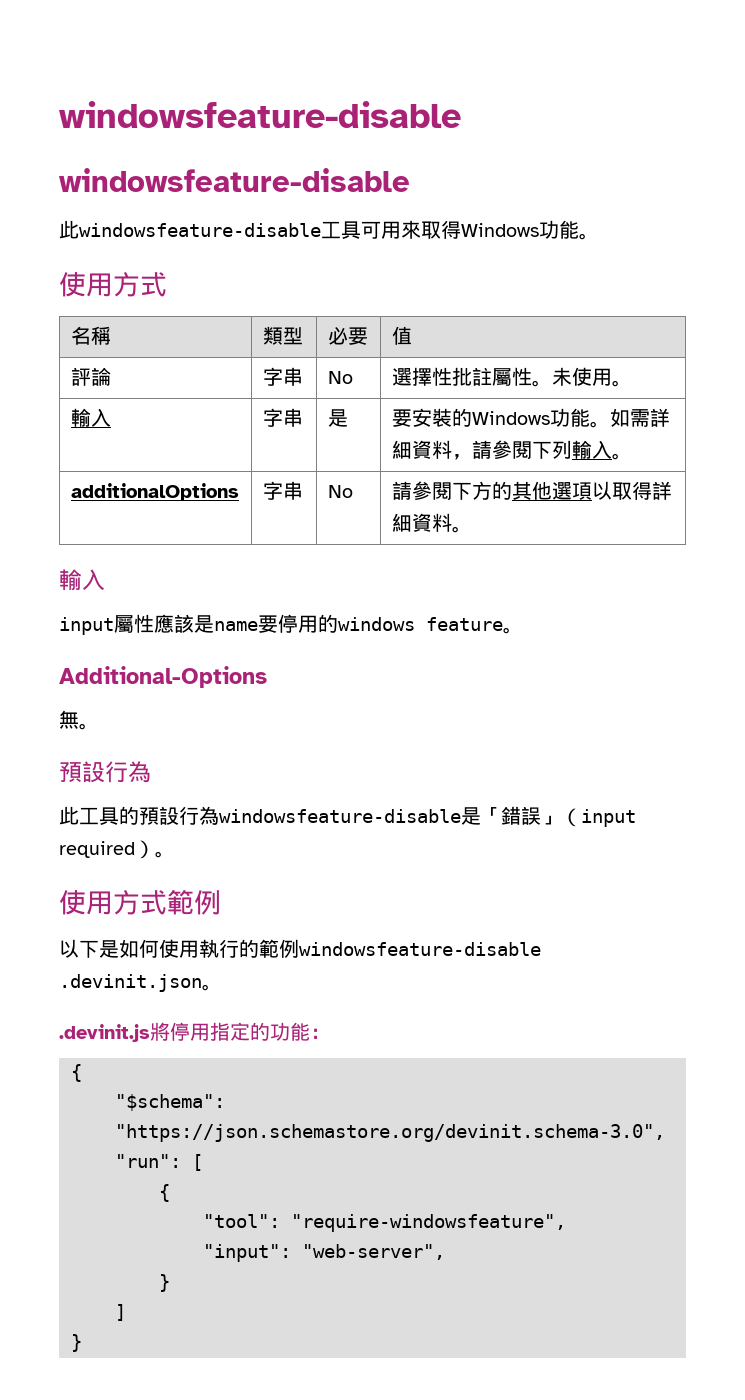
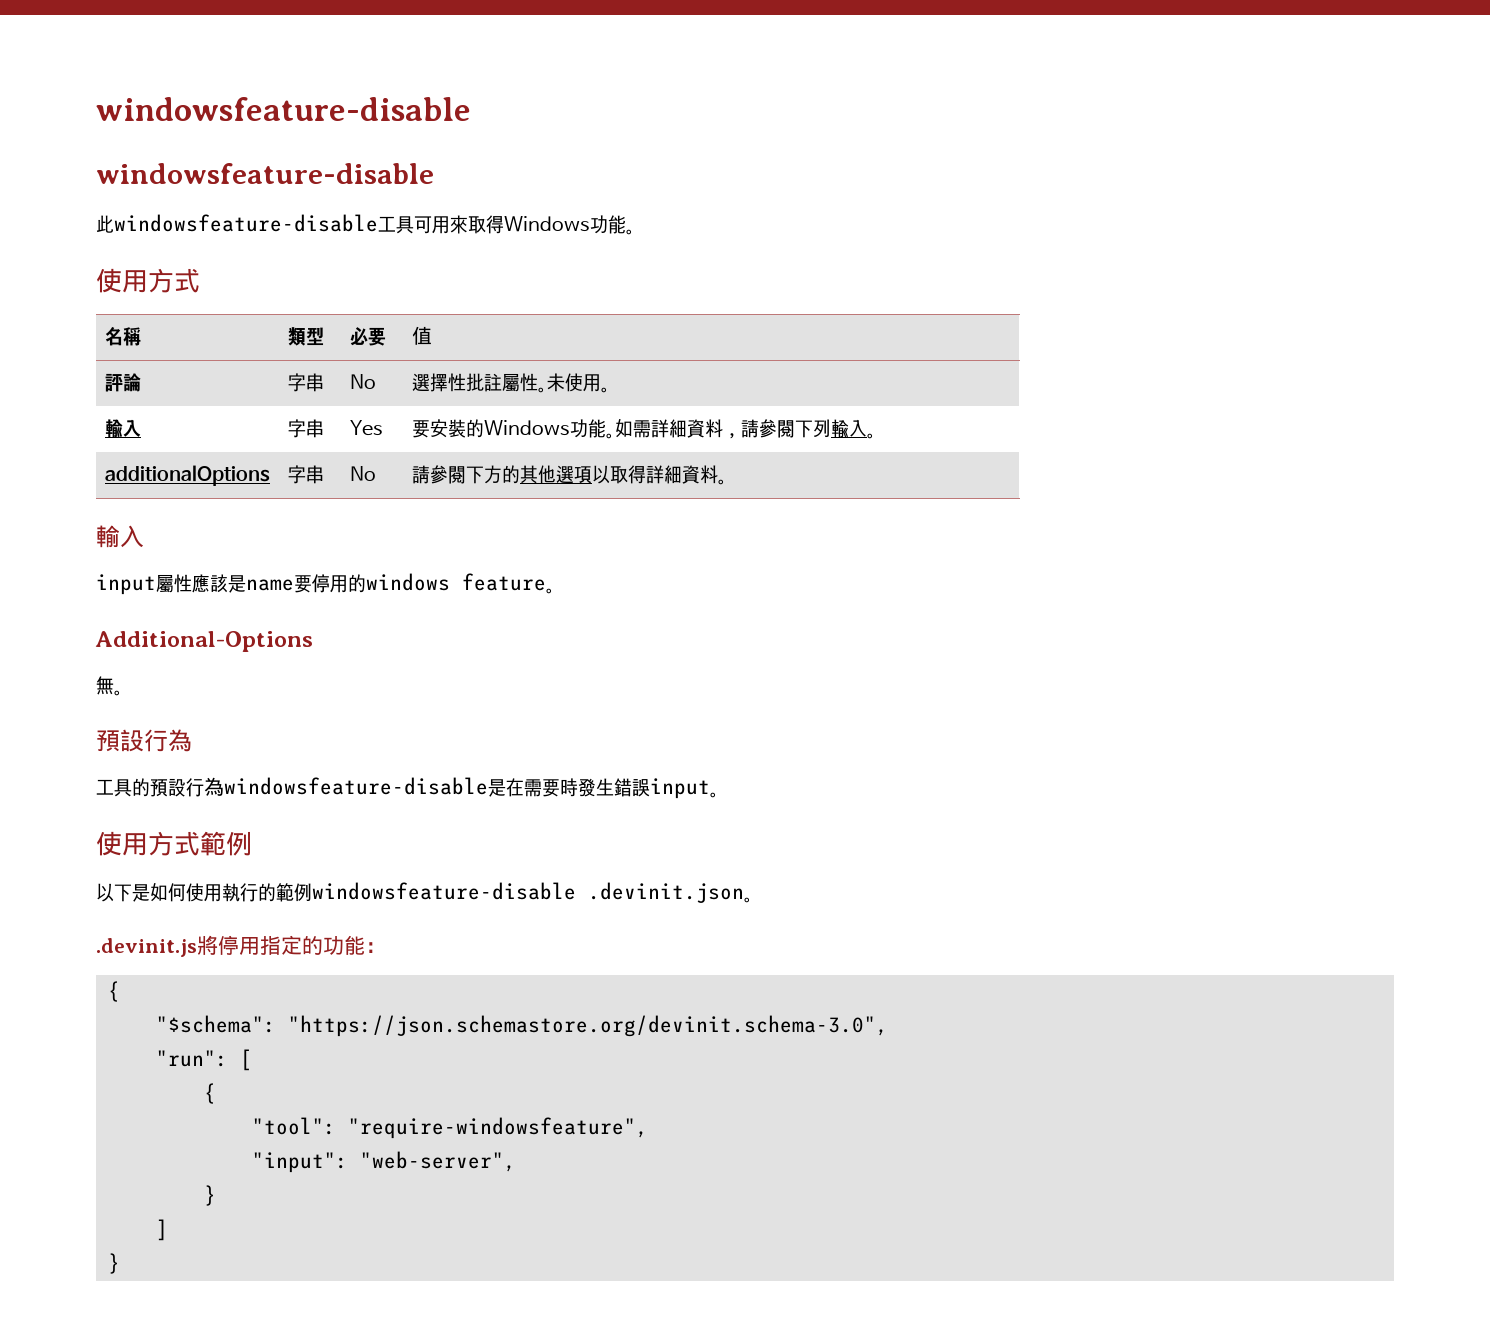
- 輸入 | 字串 | 是 | 要安裝的Windows功能。如需詳細資料，請參閱下列輸入。
+ 輸入 | 字串 | Yes | 要安裝的Windows功能。如需詳細資料，請參閱下列輸入。
- 此工具的預設行為windowsfeature-disable是「錯誤」（input required）。
+ 工具的預設行為windowsfeature-disable是在需要時發生錯誤input。

